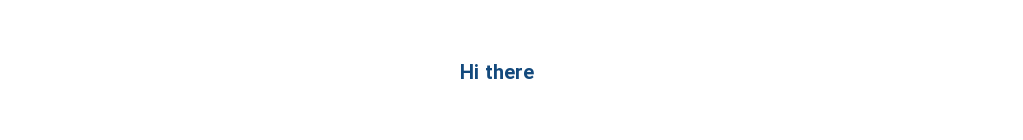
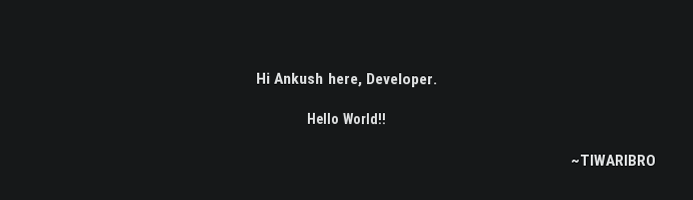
- Hi there
+ Hi Ankush here, Developer.
+ Hello World!!
+ ~TIWARIBRO

